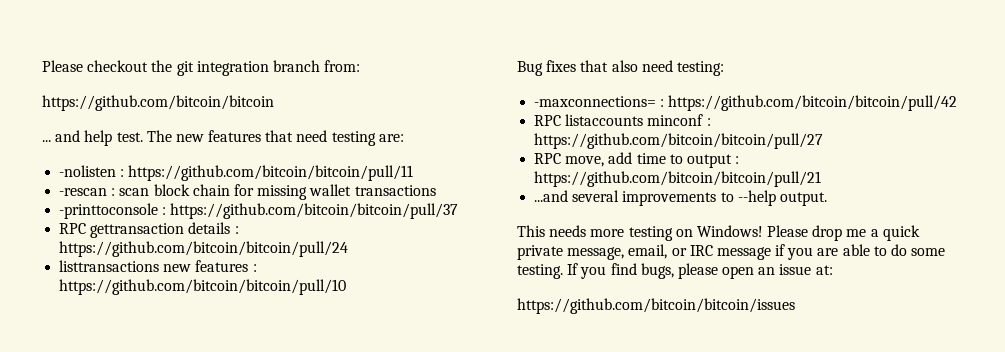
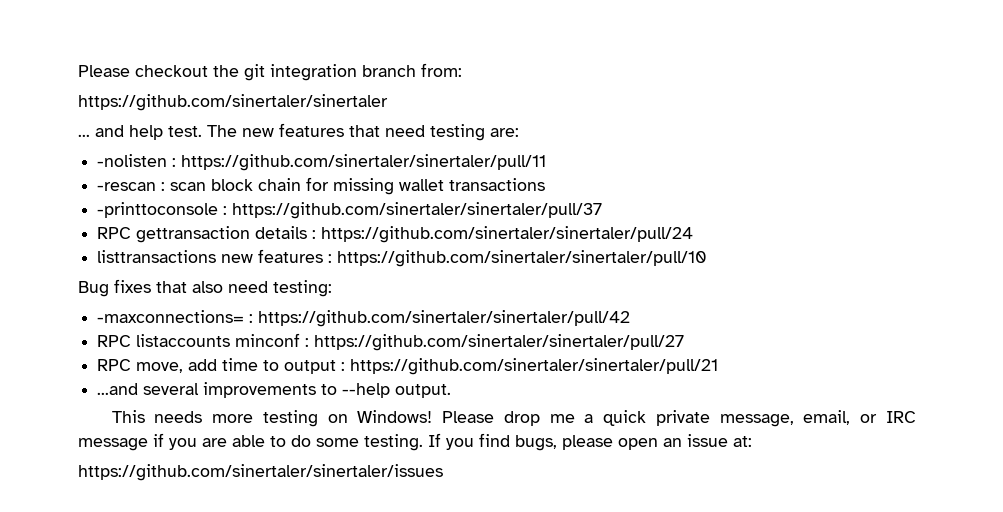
- https://github.com/bitcoin/bitcoin
+ https://github.com/sinertaler/sinertaler
- -nolisten : https://github.com/bitcoin/bitcoin/pull/11
+ -nolisten : https://github.com/sinertaler/sinertaler/pull/11
- -printtoconsole : https://github.com/bitcoin/bitcoin/pull/37
+ -printtoconsole : https://github.com/sinertaler/sinertaler/pull/37
- RPC gettransaction details : https://github.com/bitcoin/bitcoin/pull/24
+ RPC gettransaction details : https://github.com/sinertaler/sinertaler/pull/24
- listtransactions new features : https://github.com/bitcoin/bitcoin/pull/10
+ listtransactions new features : https://github.com/sinertaler/sinertaler/pull/10
- -maxconnections= : https://github.com/bitcoin/bitcoin/pull/42
+ -maxconnections= : https://github.com/sinertaler/sinertaler/pull/42
- RPC listaccounts minconf : https://github.com/bitcoin/bitcoin/pull/27
+ RPC listaccounts minconf : https://github.com/sinertaler/sinertaler/pull/27
- RPC move, add time to output : https://github.com/bitcoin/bitcoin/pull/21
+ RPC move, add time to output : https://github.com/sinertaler/sinertaler/pull/21
- https://github.com/bitcoin/bitcoin/issues
+ https://github.com/sinertaler/sinertaler/issues

